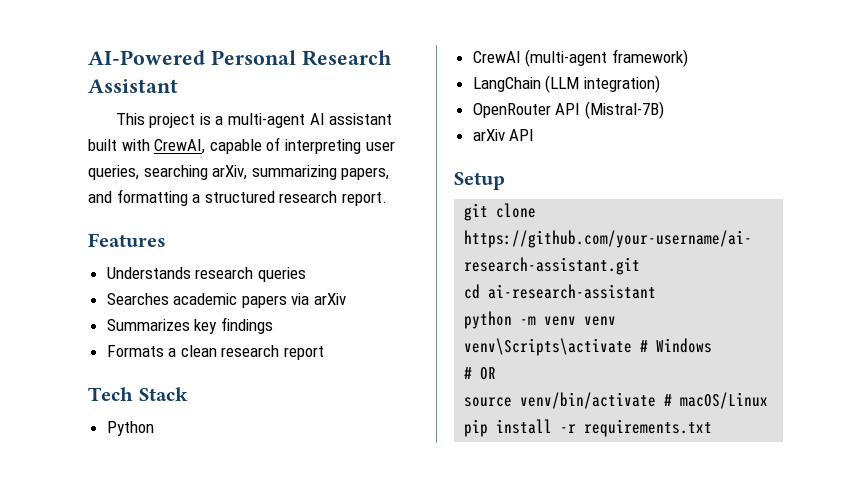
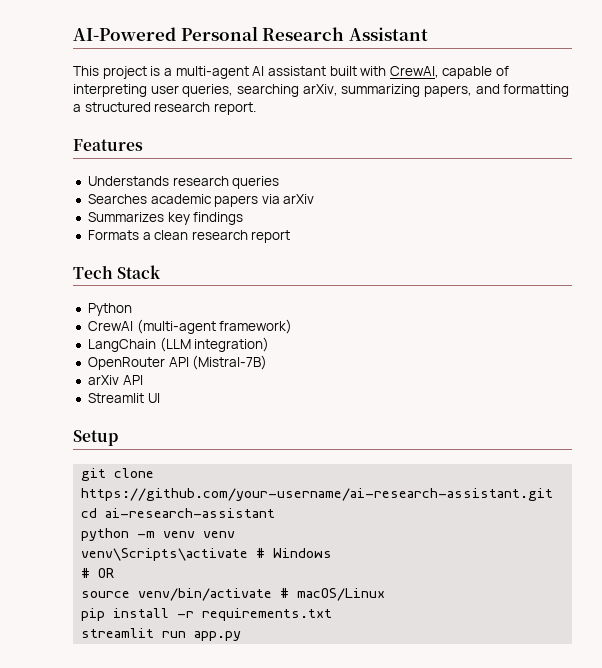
+ Streamlit UI
+ streamlit run app.py

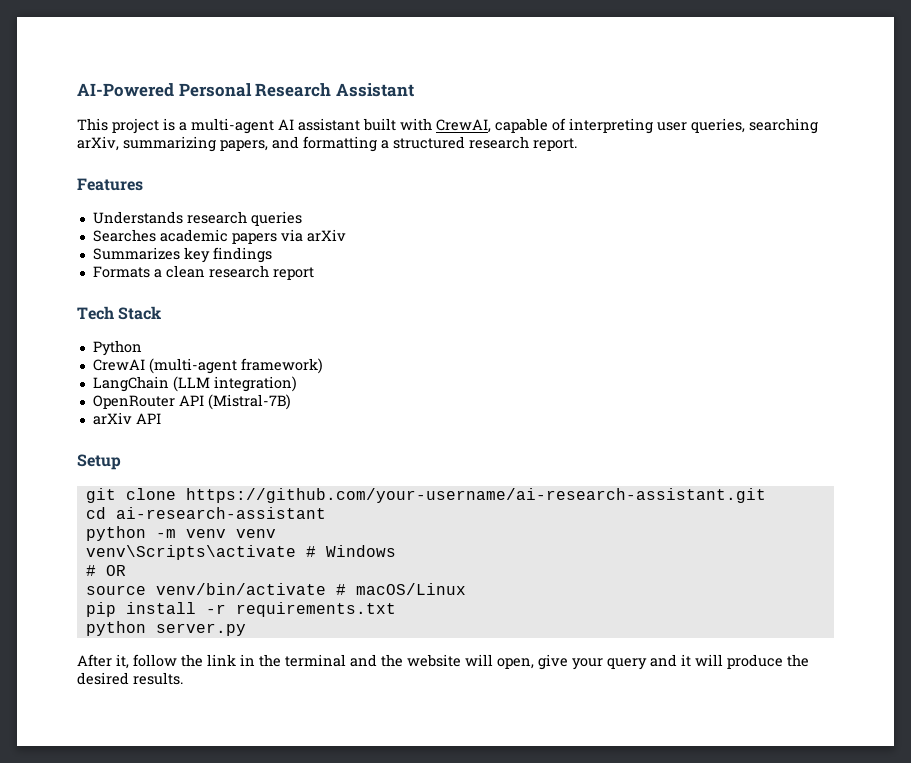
- Streamlit UI
- streamlit run app.py
+ python server.py
+ After it, follow the link in the terminal and the website will open, give your query and it will produce the desired results.

